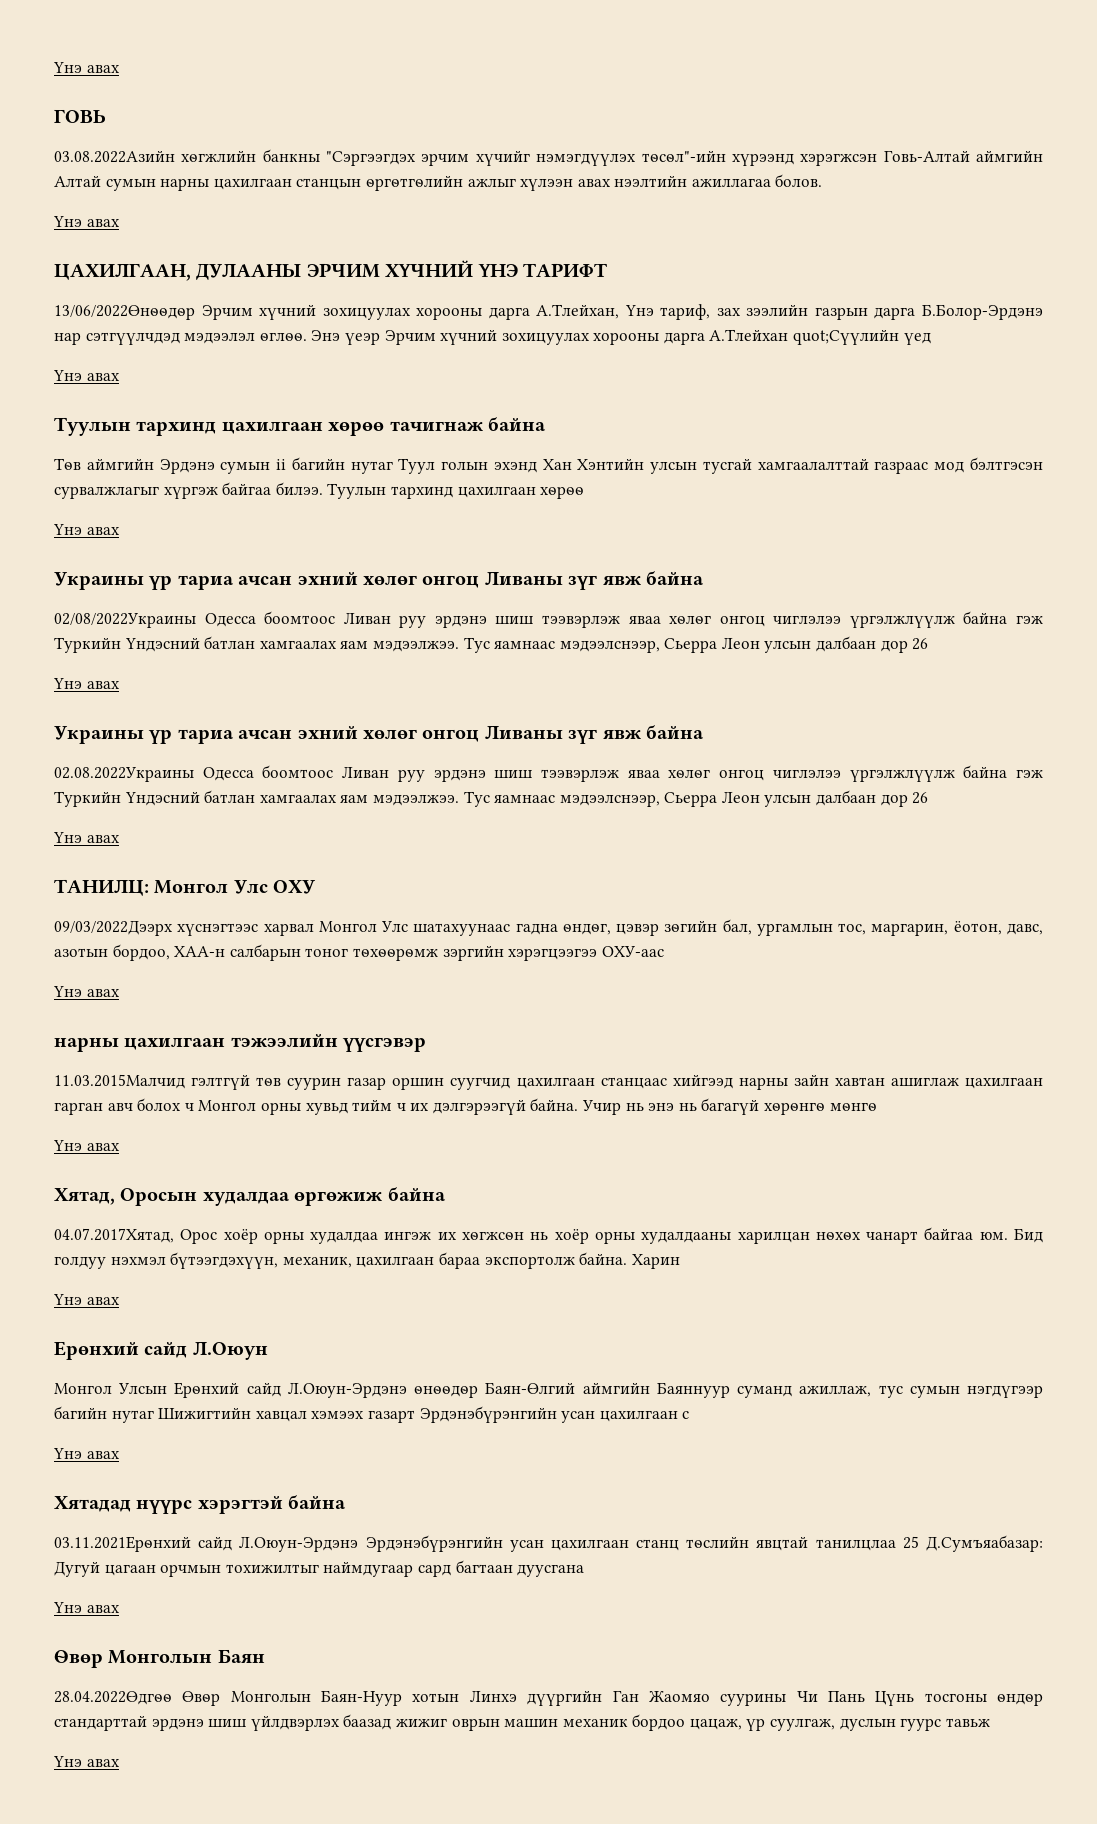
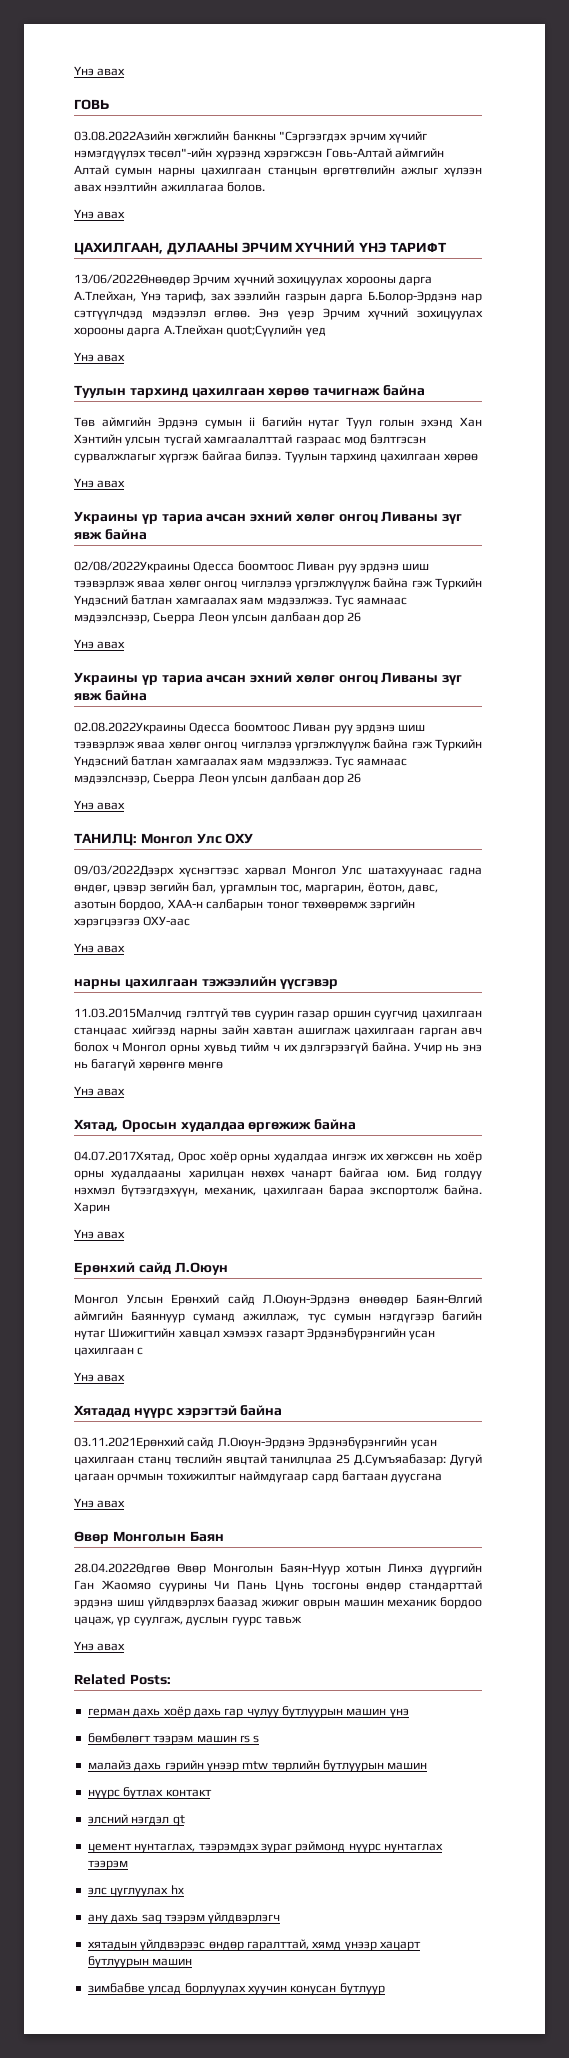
+ Related Posts:
+ герман дахь хоёр дахь гар чулуу бутлуурын машин үнэ
+ бөмбөлөгт тээрэм машин rs s
+ малайз дахь гэрийн үнээр mtw төрлийн бутлуурын машин
+ нүүрс бутлах контакт
+ элсний нэгдэл gt
+ цемент нунтаглах, тээрэмдэх зураг рэймонд нүүрс нунтаглах тээрэм
+ элс цуглуулах hx
+ ану дахь sag тээрэм үйлдвэрлэгч
+ хятадын үйлдвэрээс өндөр гаралттай, хямд үнээр хацарт бутлуурын машин
+ зимбабве улсад борлуулах хуучин конусан бутлуур

